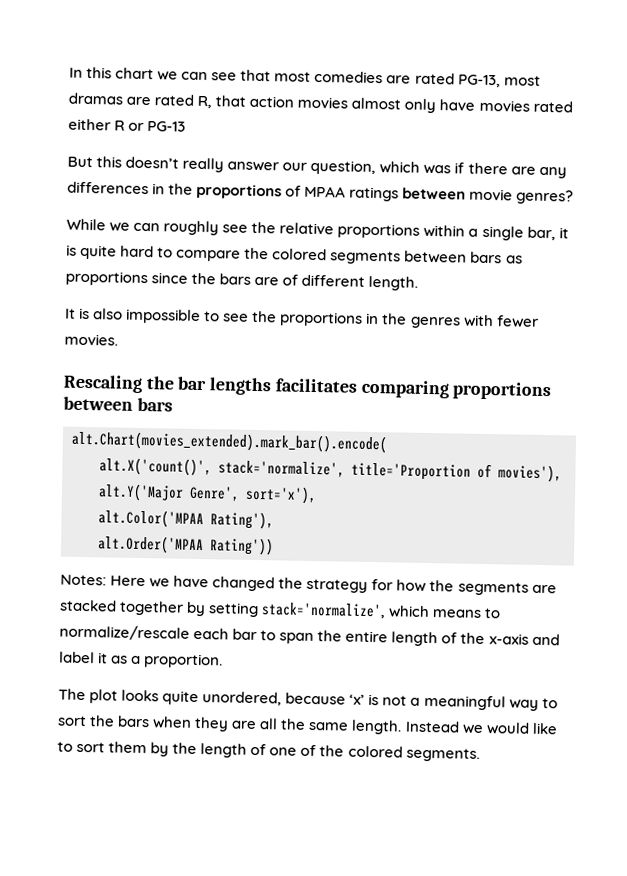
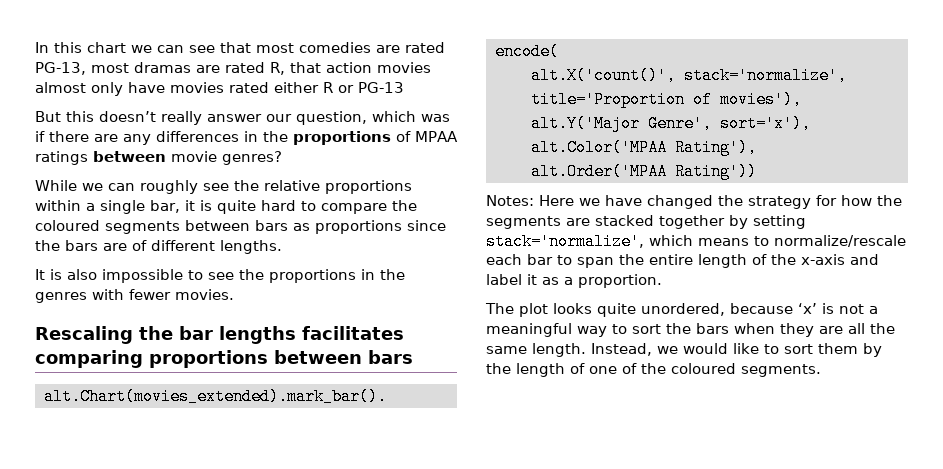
- While we can roughly see the relative proportions within a single bar, it is quite hard to compare the colored segments between bars as proportions since the bars are of different length.
+ While we can roughly see the relative proportions within a single bar, it is quite hard to compare the coloured segments between bars as proportions since the bars are of different lengths.
- Instead we would like to sort them by the length of one of the colored segments.
+ Instead, we would like to sort them by the length of one of the coloured segments.

